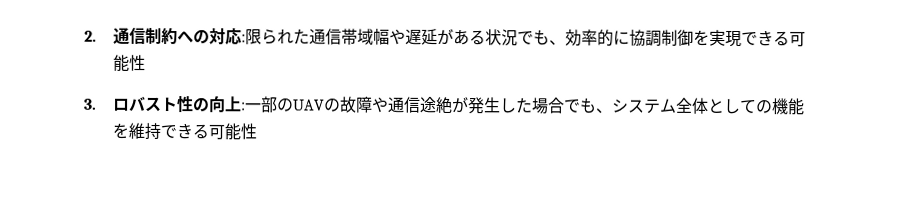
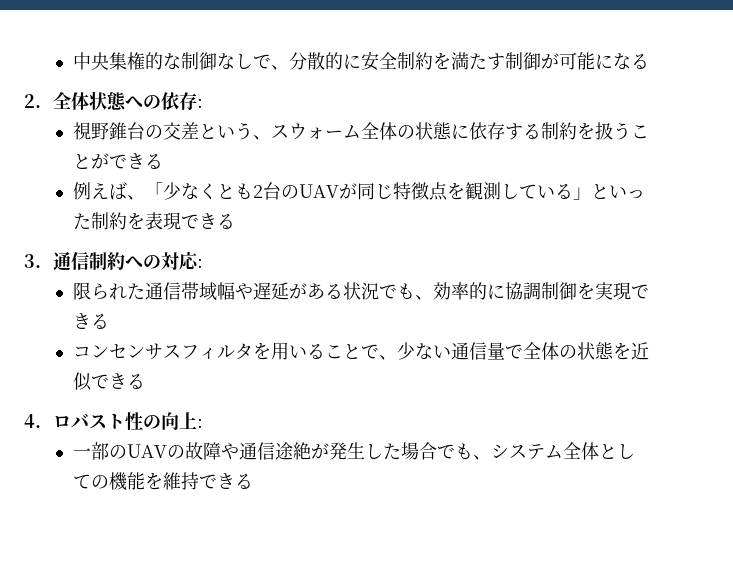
- 2.通信制約への対応:限られた通信帯域幅や遅延がある状況でも、効率的に協調制御を実現できる可能性
- 3.ロバスト性の向上:一部のUAVの故障や通信途絶が発生した場合でも、システム全体としての機能を維持できる可能性
+ 中央集権的な制御なしで、分散的に安全制約を満たす制御が可能になる
+ 2.全体状態への依存:
+ 視野錐台の交差という、スウォーム全体の状態に依存する制約を扱うことができる
+ 例えば、「少なくとも2台のUAVが同じ特徴点を観測している」といった制約を表現できる
+ 3.通信制約への対応:
+ 限られた通信帯域幅や遅延がある状況でも、効率的に協調制御を実現できる
+ コンセンサスフィルタを用いることで、少ない通信量で全体の状態を近似できる
+ 4.ロバスト性の向上:
+ 一部のUAVの故障や通信途絶が発生した場合でも、システム全体としての機能を維持できる

